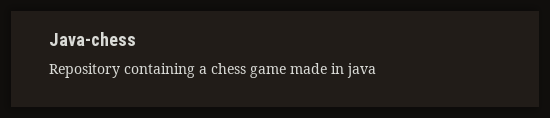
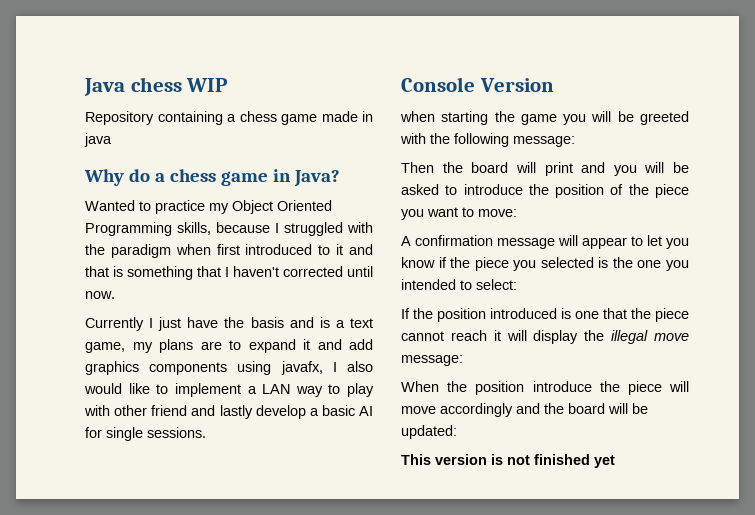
- Java-chess
+ Java chess WIP
+ Why do a chess game in Java?
+ Wanted to practice my Object Oriented Programming skills, because I struggled with the paradigm when first introduced to it and that is something that I haven't corrected until now.
+ Currently I just have the basis and is a text game, my plans are to expand it and add graphics components using javafx, I also would like to implement a LAN way to play with other friend and lastly develop a basic AI for single sessions.
+ Console Version
+ when starting the game you will be greeted with the following message:
+ Then the board will print and you will be asked to introduce the position of the piece you want to move:
+ A confirmation message will appear to let you know if the piece you selected is the one you intended to select:
+ If the position introduced is one that the piece cannot reach it will display the illegal move message:
+ When the position introduce the piece will move accordingly and the board will be updated:
+ This version is not finished yet

